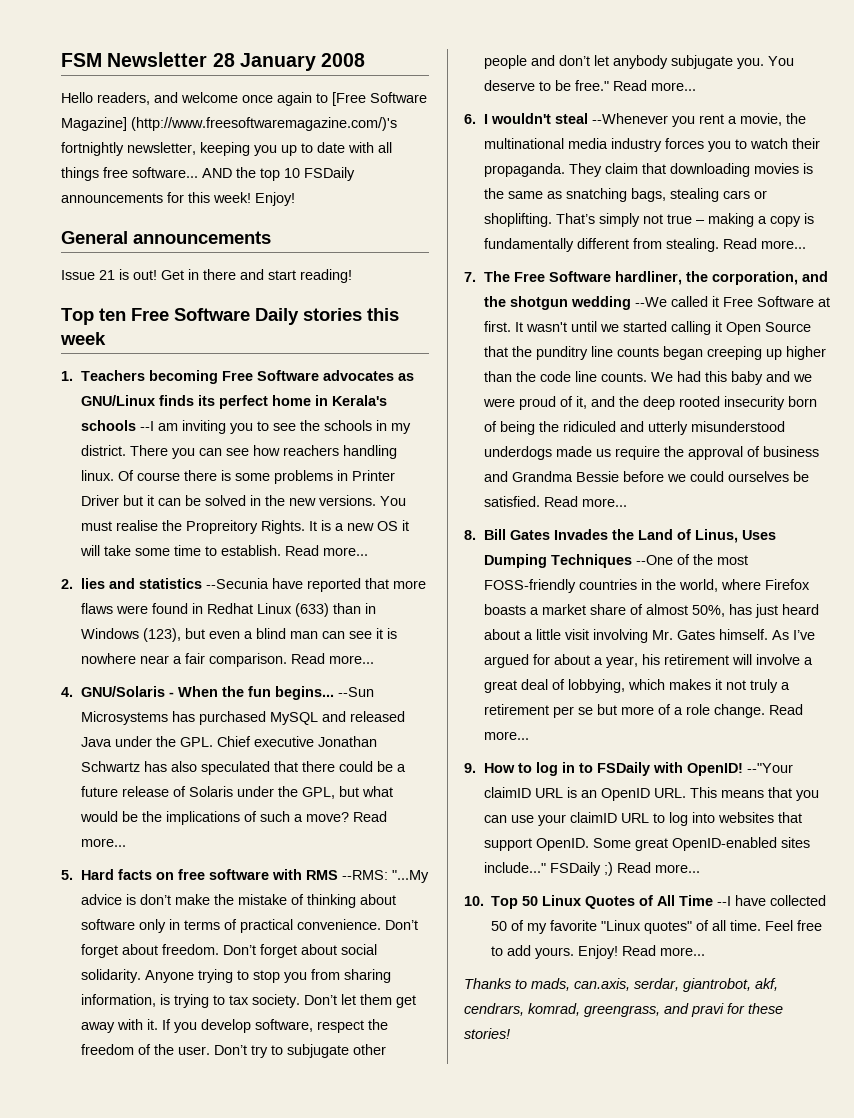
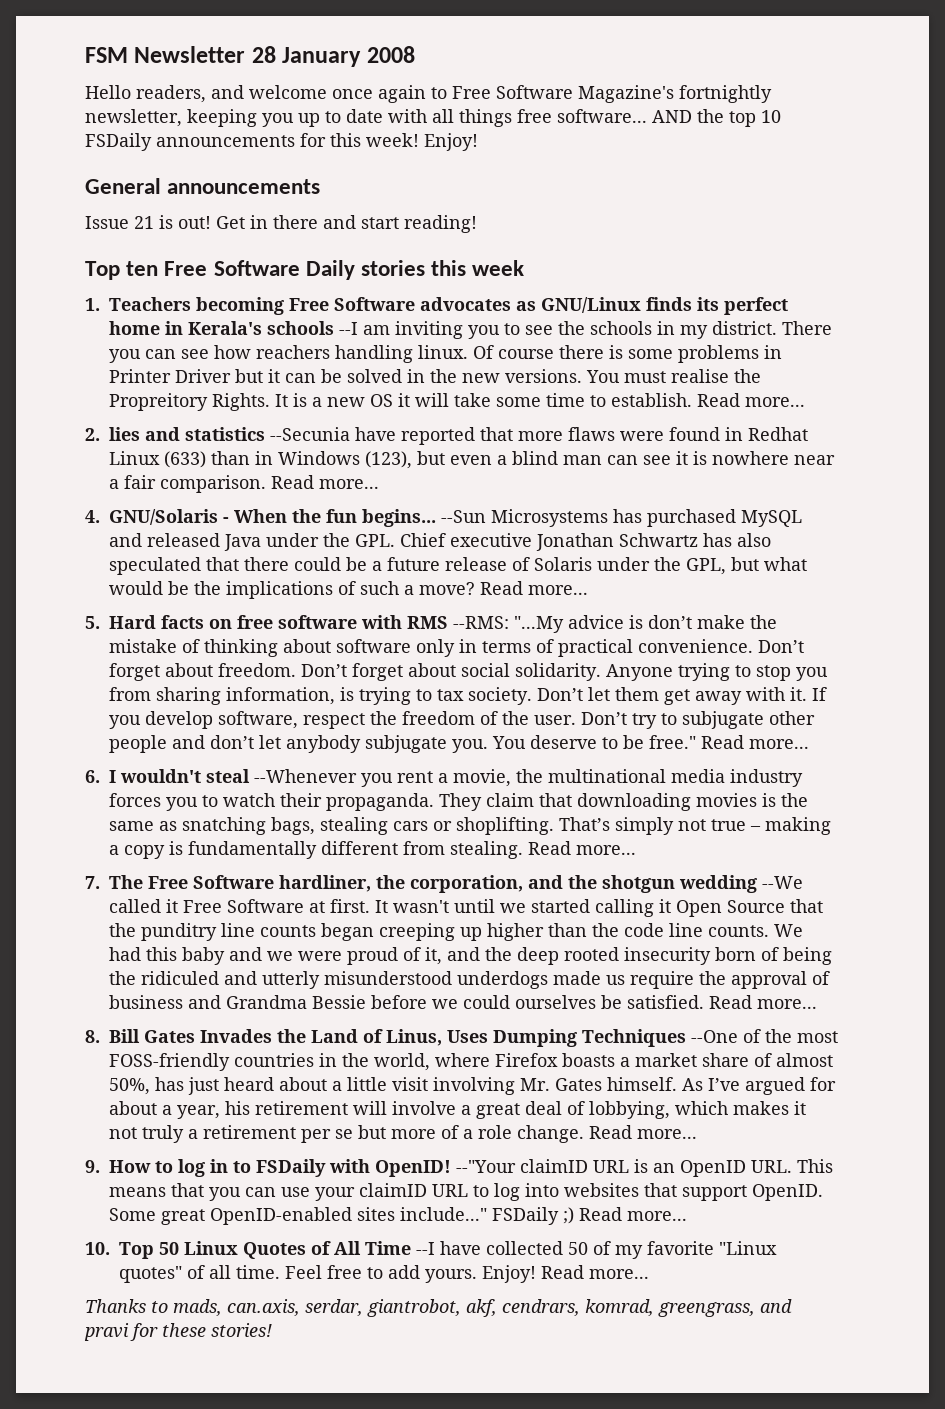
- Hello readers, and welcome once again to [Free Software Magazine] (http://www.freesoftwaremagazine.com/)'s fortnightly newsletter, keeping you up to date with all things free software...
+ Hello readers, and welcome once again to Free Software Magazine's fortnightly newsletter, keeping you up to date with all things free software...

